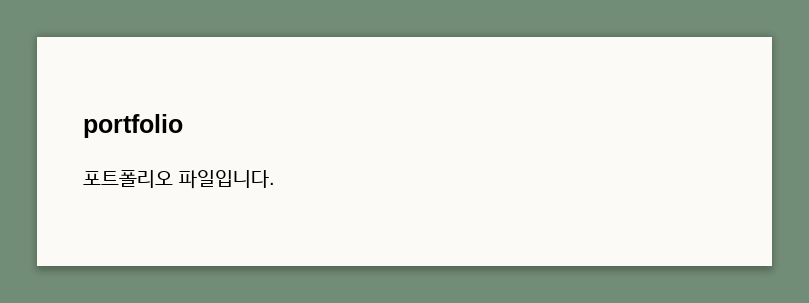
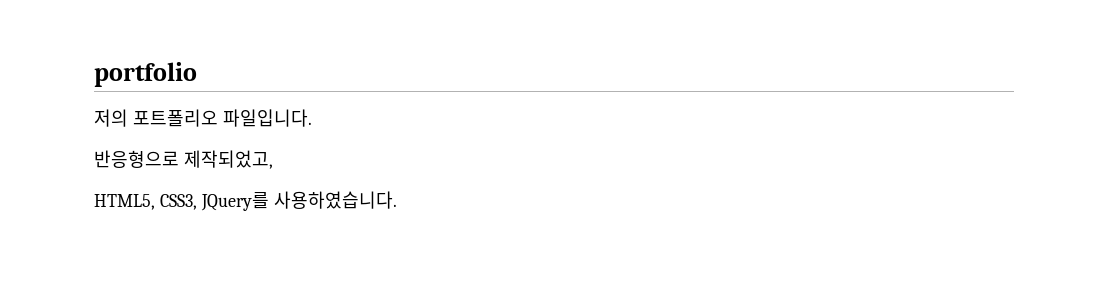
- 포트폴리오 파일입니다.
+ 저의 포트폴리오 파일입니다.
+ 반응형으로 제작되었고,
+ HTML5, CSS3, JQuery를 사용하였습니다.

